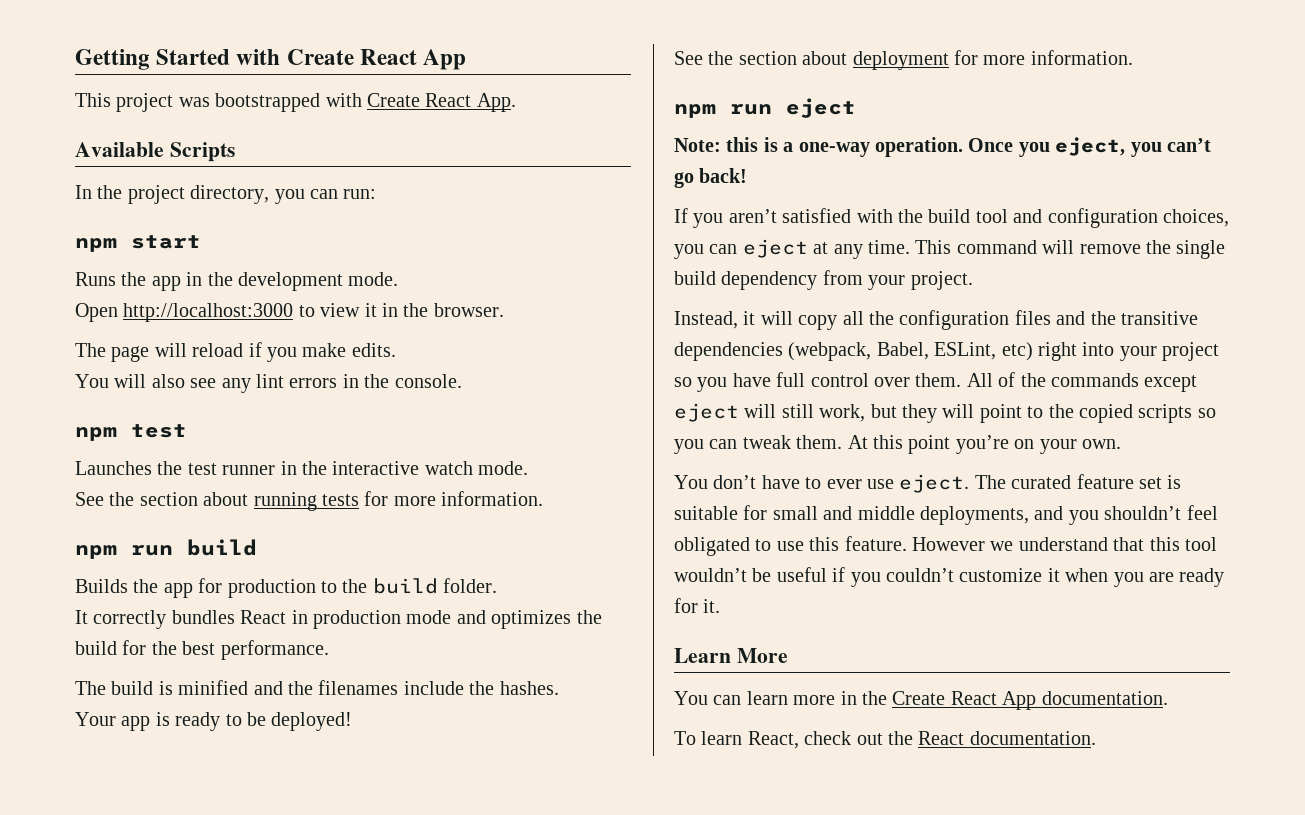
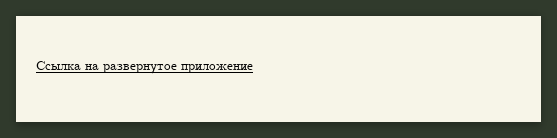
- Getting Started with Create React App
- This project was bootstrapped with Create React App.
- Available Scripts
- In the project directory, you can run:
- npm start
- Runs the app in the development mode.
- Open http://localhost:3000 to view it in the browser.
- The page will reload if you make edits.
- You will also see any lint errors in the console.
- npm test
- Launches the test runner in the interactive watch mode.
- See the section about running tests for more information.
- npm run build
- Builds the app for production to the build folder.
- It correctly bundles React in production mode and optimizes the build for the best performance.
- The build is minified and the filenames include the hashes.
- Your app is ready to be deployed!
- See the section about deployment for more information.
- npm run eject
- Note: this is a one-way operation. Once you eject, you can’t go back!
- If you aren’t satisfied with the build tool and configuration choices, you can eject at any time. This command will remove the single build dependency from your project.
- Instead, it will copy all the configuration files and the transitive dependencies (webpack, Babel, ESLint, etc) right into your project so you have full control over them. All of the commands except eject will still work, but they will point to the copied scripts so you can tweak them. At this point you’re on your own.
- You don’t have to ever use eject. The curated feature set is suitable for small and middle deployments, and you shouldn’t feel obligated to use this feature. However we understand that this tool wouldn’t be useful if you couldn’t customize it when you are ready for it.
- Learn More
- You can learn more in the Create React App documentation.
- To learn React, check out the React documentation.
+ Ссылка на развернутое приложение

